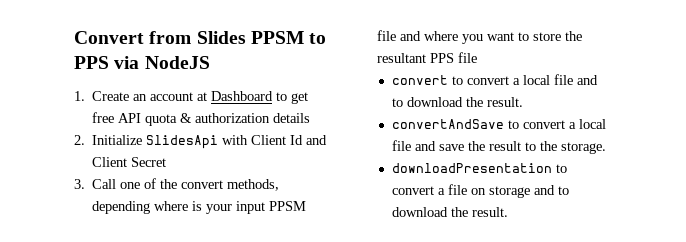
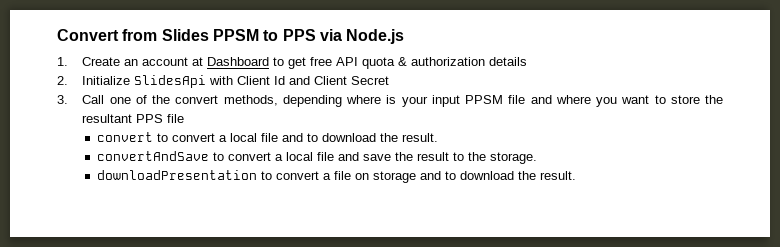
- Convert from Slides PPSM to PPS via NodeJS
+ Convert from Slides PPSM to PPS via Node.js

